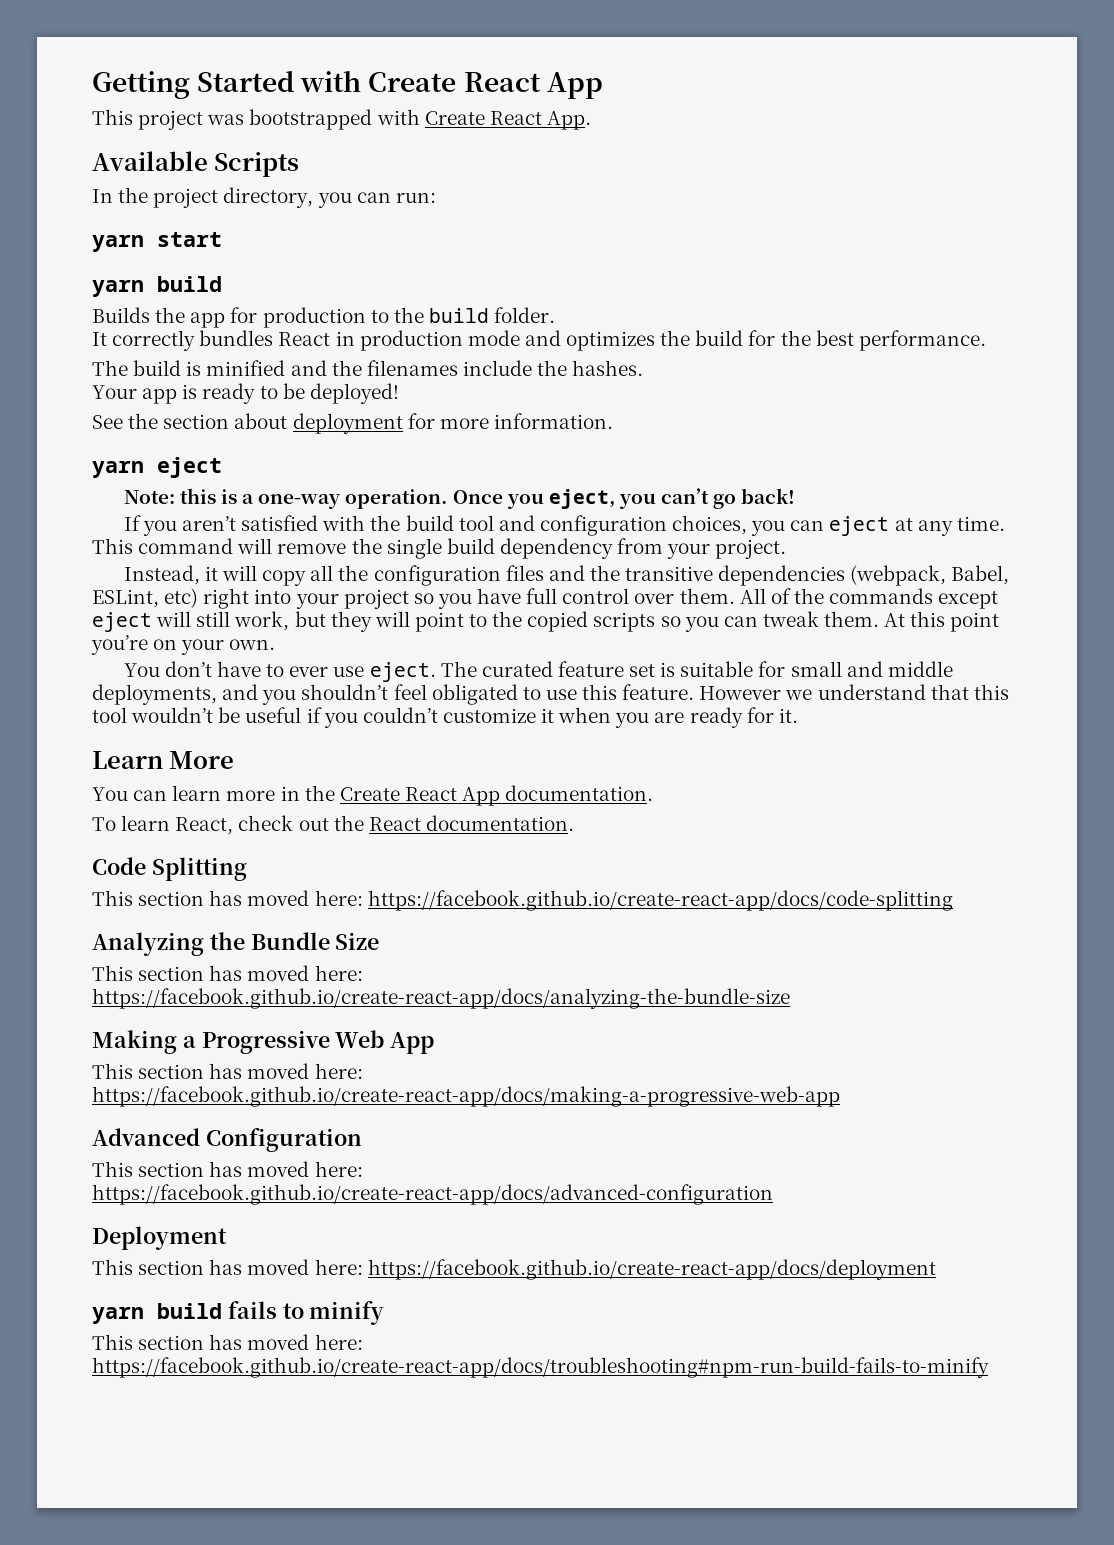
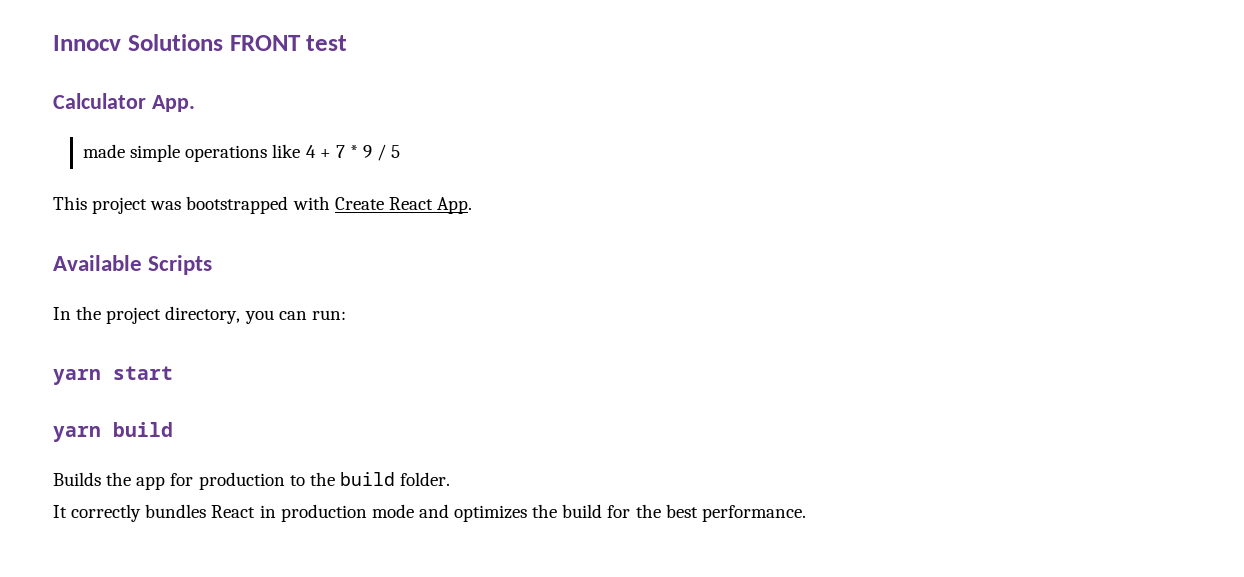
- Getting Started with Create React App
+ Innocv Solutions FRONT test
+ Calculator App.
+ made simple operations like 4 + 7 * 9 / 5
- The build is minified and the filenames include the hashes.
- Your app is ready to be deployed!
- See the section about deployment for more information.
- yarn eject
- Note: this is a one-way operation. Once you eject, you can’t go back!
- If you aren’t satisfied with the build tool and configuration choices, you can eject at any time. This command will remove the single build dependency from your project.
- Instead, it will copy all the configuration files and the transitive dependencies (webpack, Babel, ESLint, etc) right into your project so you have full control over them. All of the commands except eject will still work, but they will point to the copied scripts so you can tweak them. At this point you’re on your own.
- You don’t have to ever use eject. The curated feature set is suitable for small and middle deployments, and you shouldn’t feel obligated to use this feature. However we understand that this tool wouldn’t be useful if you couldn’t customize it when you are ready for it.
- Learn More
- You can learn more in the Create React App documentation.
- To learn React, check out the React documentation.
- Code Splitting
- This section has moved here: https://facebook.github.io/create-react-app/docs/code-splitting
- Analyzing the Bundle Size
- This section has moved here: https://facebook.github.io/create-react-app/docs/analyzing-the-bundle-size
- Making a Progressive Web App
- This section has moved here: https://facebook.github.io/create-react-app/docs/making-a-progressive-web-app
- Advanced Configuration
- This section has moved here: https://facebook.github.io/create-react-app/docs/advanced-configuration
- Deployment
- This section has moved here: https://facebook.github.io/create-react-app/docs/deployment
- yarn build fails to minify
- This section has moved here: https://facebook.github.io/create-react-app/docs/troubleshooting#npm-run-build-fails-to-minify

